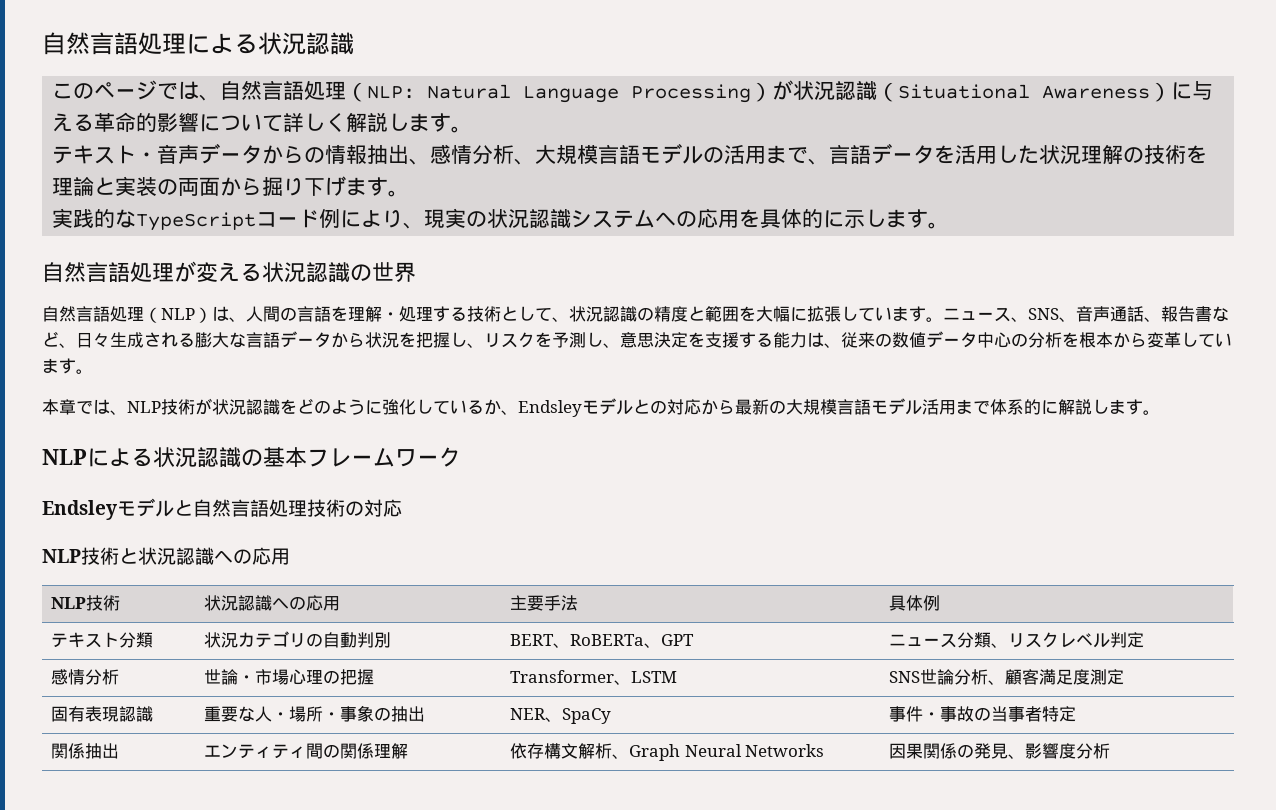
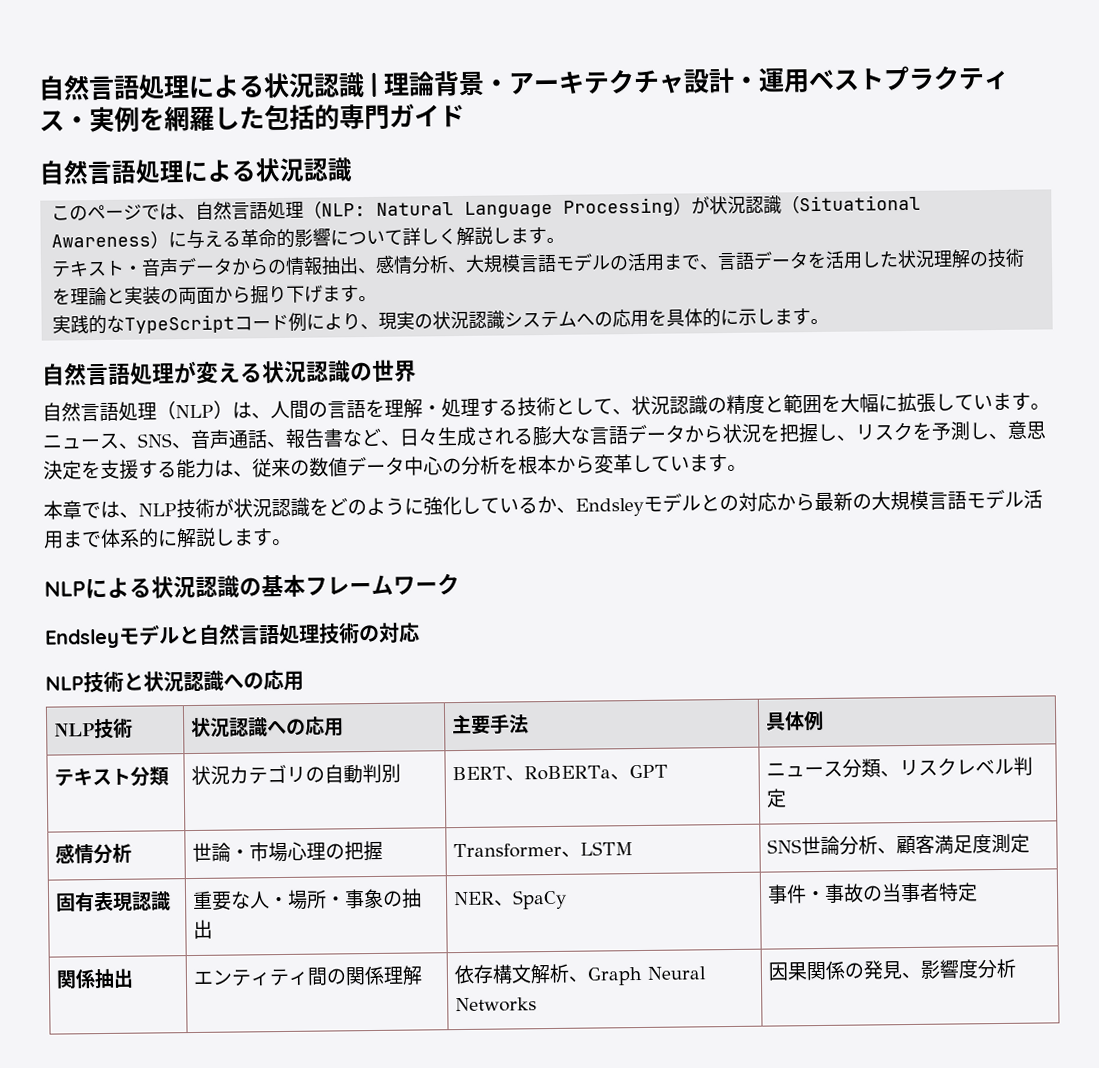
+ 自然言語処理による状況認識 | 理論背景・アーキテクチャ設計・運用ベストプラクティス・実例を網羅した包括的専門ガイド

